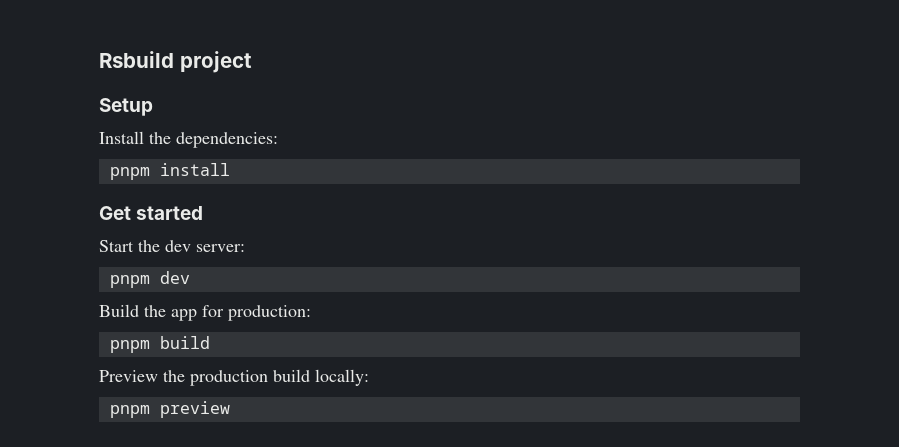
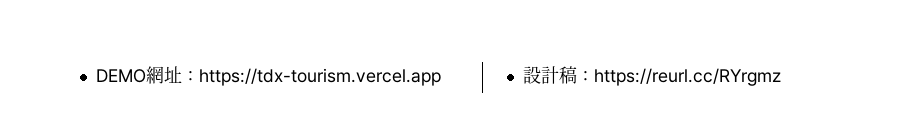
- Rsbuild project
- Setup
- Install the dependencies:
- pnpm install
- Get started
- Start the dev server:
- pnpm dev
- Build the app for production:
- pnpm build
- Preview the production build locally:
- pnpm preview
+ DEMO網址：https://tdx-tourism.vercel.app
+ 設計稿：https://reurl.cc/RYrgmz

